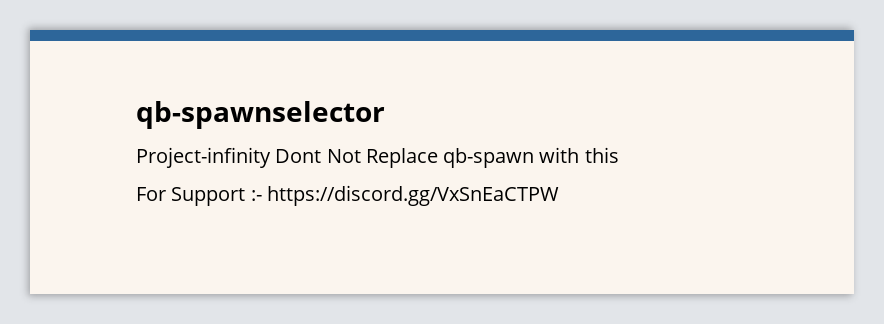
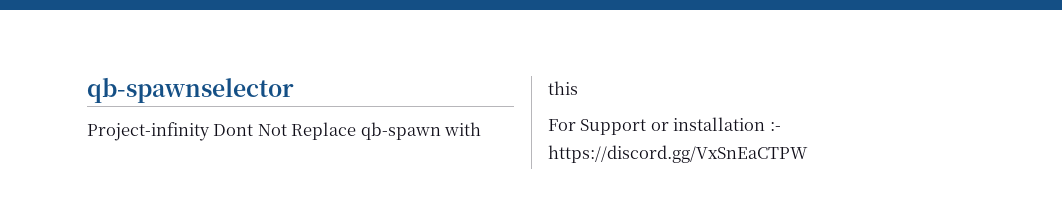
- For Support :- https://discord.gg/VxSnEaCTPW
+ For Support or installation :- https://discord.gg/VxSnEaCTPW

